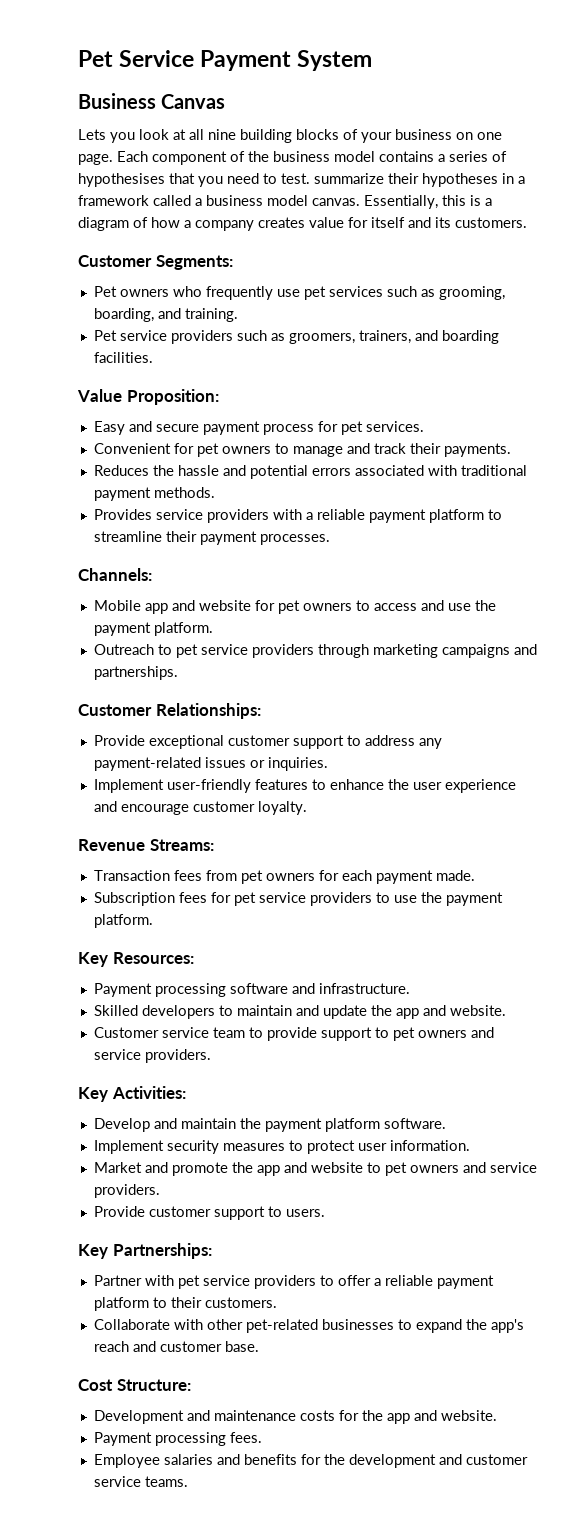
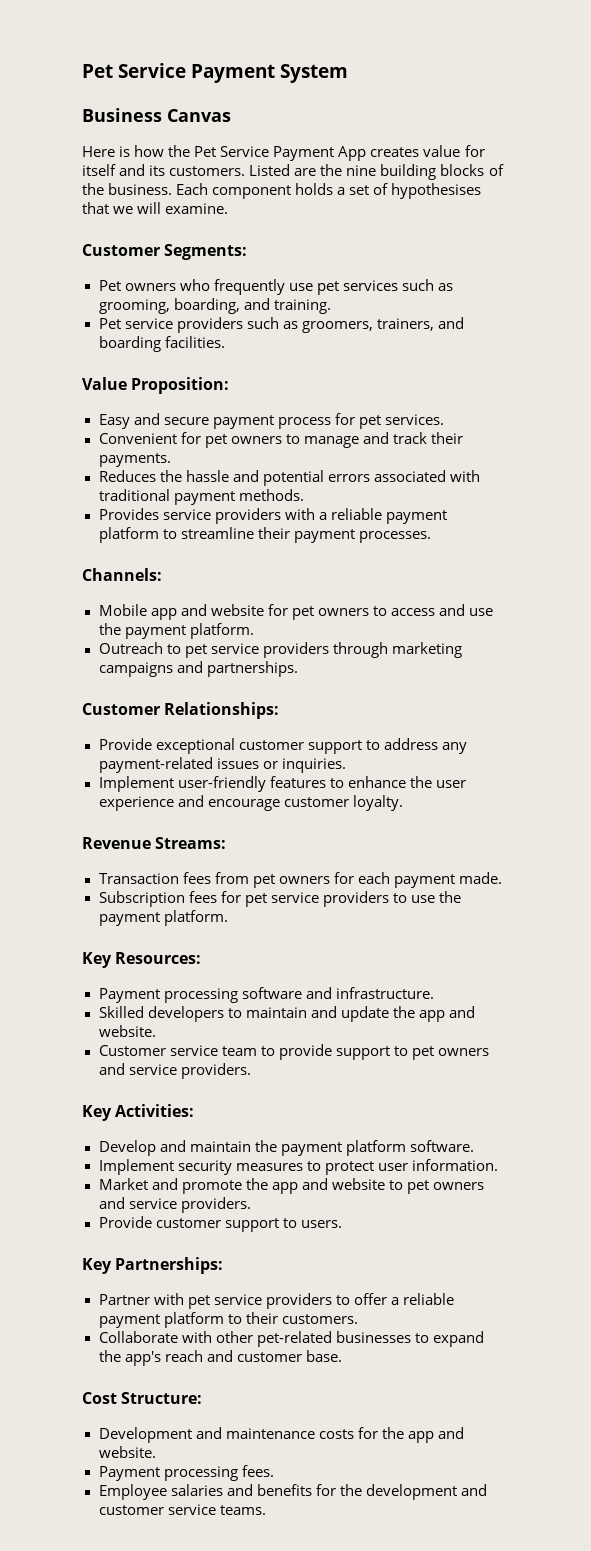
- Lets you look at all nine building blocks of your business on one page. Each component of the business model contains a series of hypothesises that you need to test. summarize their hypotheses in a framework called a business model canvas. Essentially, this is a diagram of how a company creates value for itself and its customers.
+ Here is how the Pet Service Payment App creates value for itself and its customers. Listed are the nine building blocks of the business. Each component holds a set of hypothesises that we will examine.

